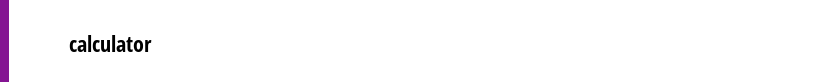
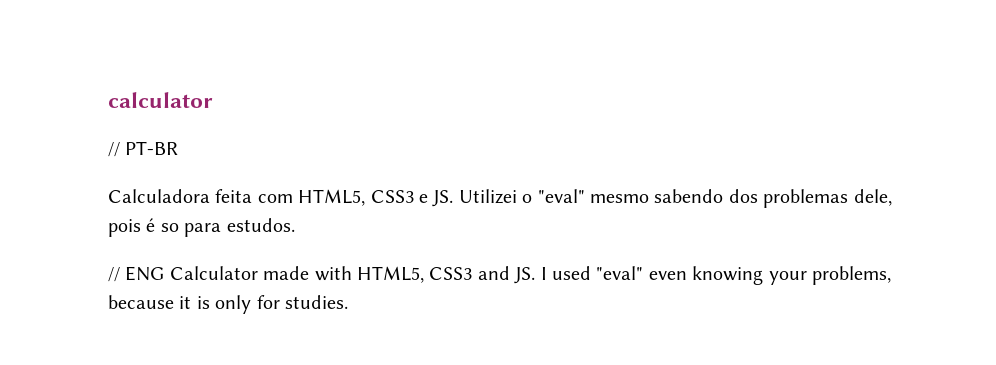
+ // PT-BR
+ Calculadora feita com HTML5, CSS3 e JS. Utilizei o "eval" mesmo sabendo dos problemas dele, pois é so para estudos.
+ // ENG Calculator made with HTML5, CSS3 and JS. I used "eval" even knowing your problems, because it is only for studies.

